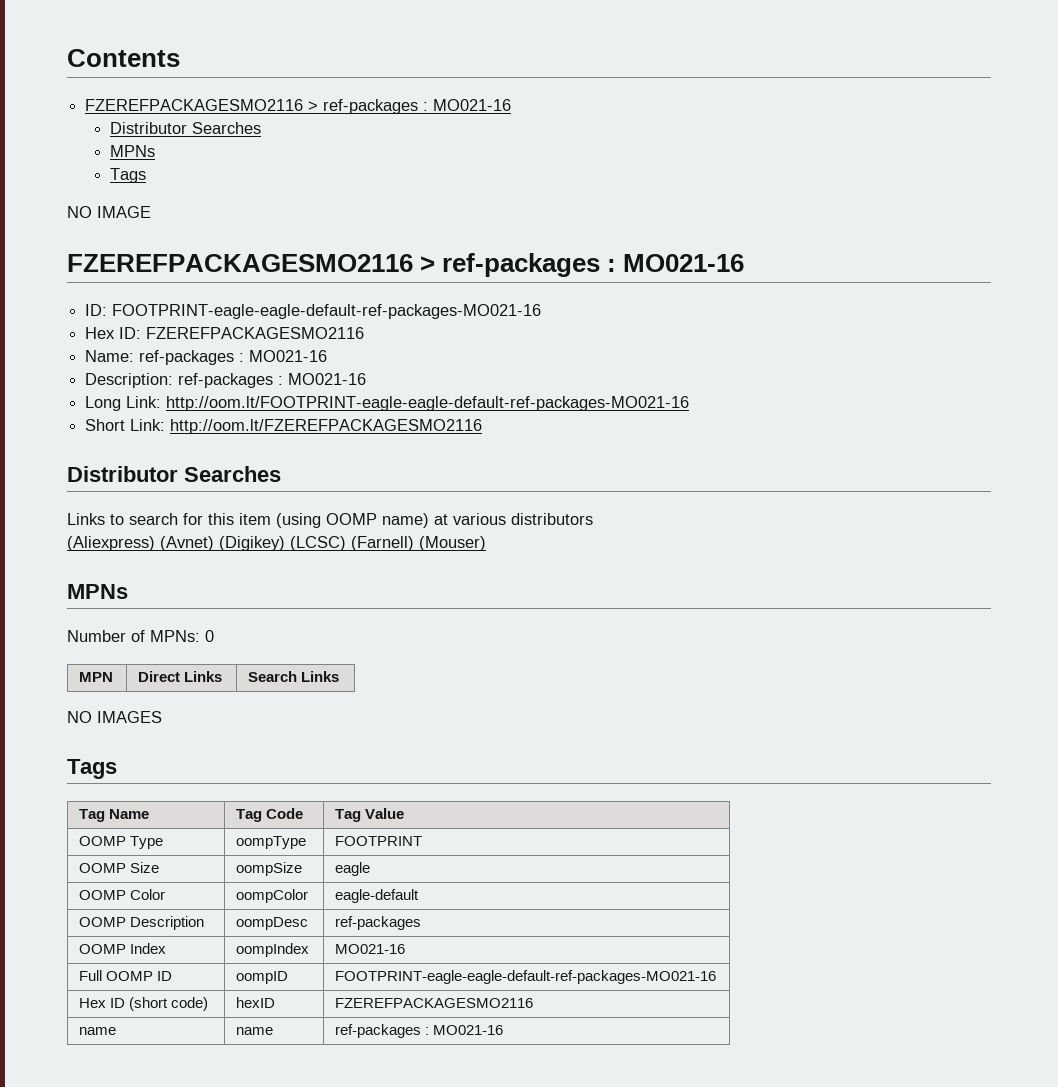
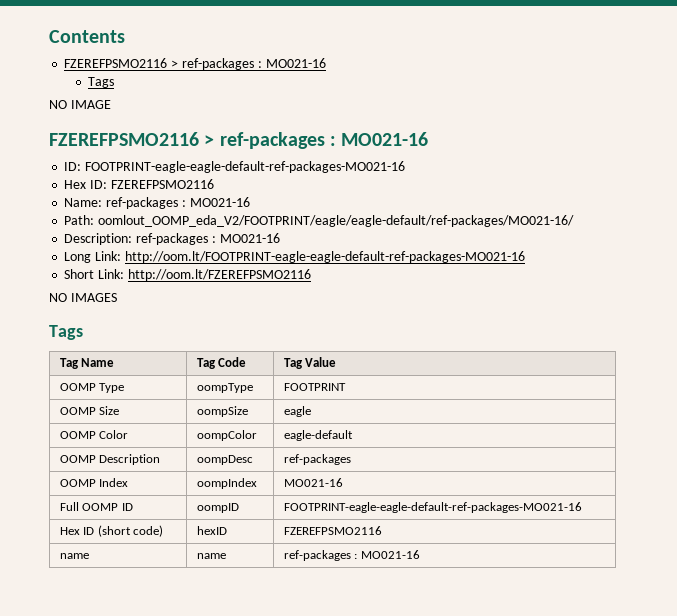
  Contents
- FZEREFPACKAGESMO2116 > ref-packages : MO021-16
- Distributor Searches
- MPNs
+ FZEREFPSMO2116 > ref-packages : MO021-16
  NO IMAGE
- FZEREFPACKAGESMO2116 > ref-packages : MO021-16
+ FZEREFPSMO2116 > ref-packages : MO021-16
- Hex ID: FZEREFPACKAGESMO2116
+ Hex ID: FZEREFPSMO2116
+ Path: oomlout_OOMP_eda_V2/FOOTPRINT/eagle/eagle-default/ref-packages/MO021-16/
- Short Link: http://oom.lt/FZEREFPACKAGESMO2116
- Distributor Searches
- Links to search for this item (using OOMP name) at various distributors
- (Aliexpress) (Avnet) (Digikey) (LCSC) (Farnell) (Mouser)
- MPNs
- Number of MPNs: 0
- MPN | Direct Links | Search Links
+ Short Link: http://oom.lt/FZEREFPSMO2116
- Hex ID (short code) | hexID | FZEREFPACKAGESMO2116
+ Hex ID (short code) | hexID | FZEREFPSMO2116

